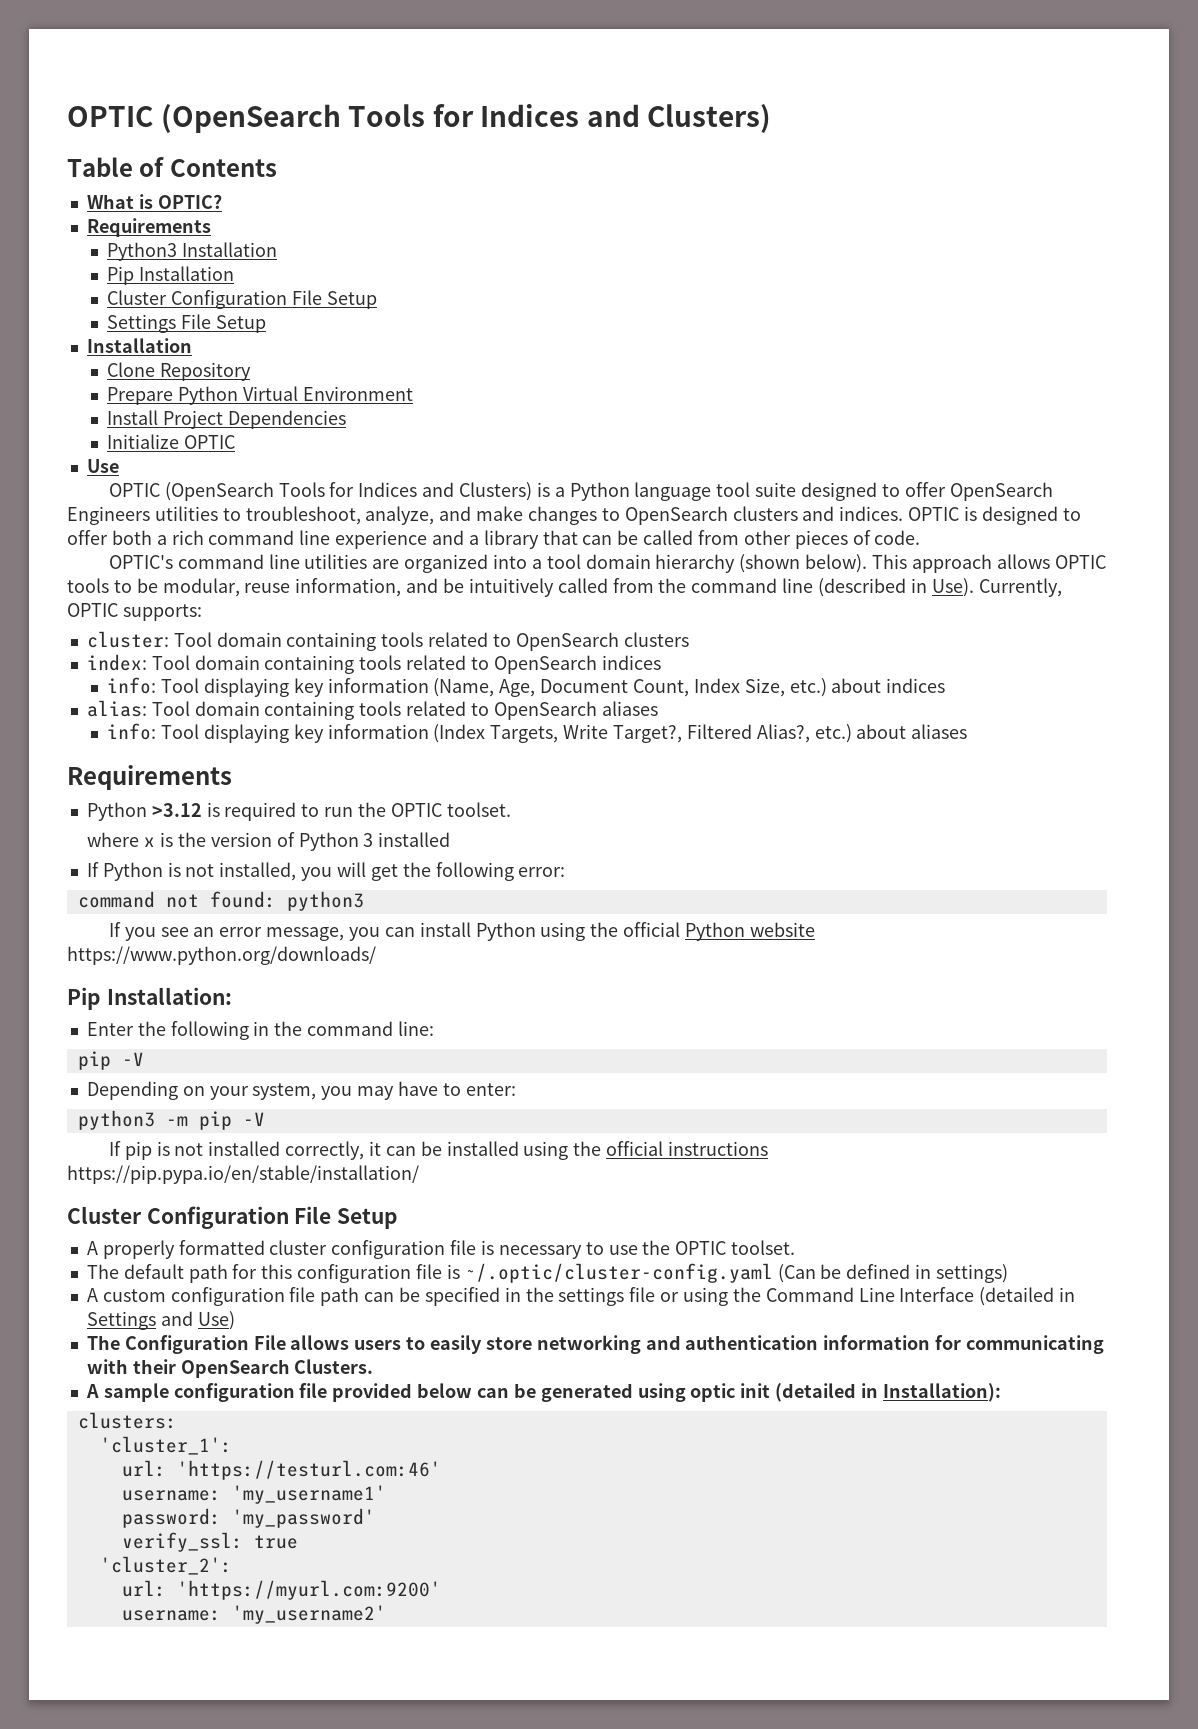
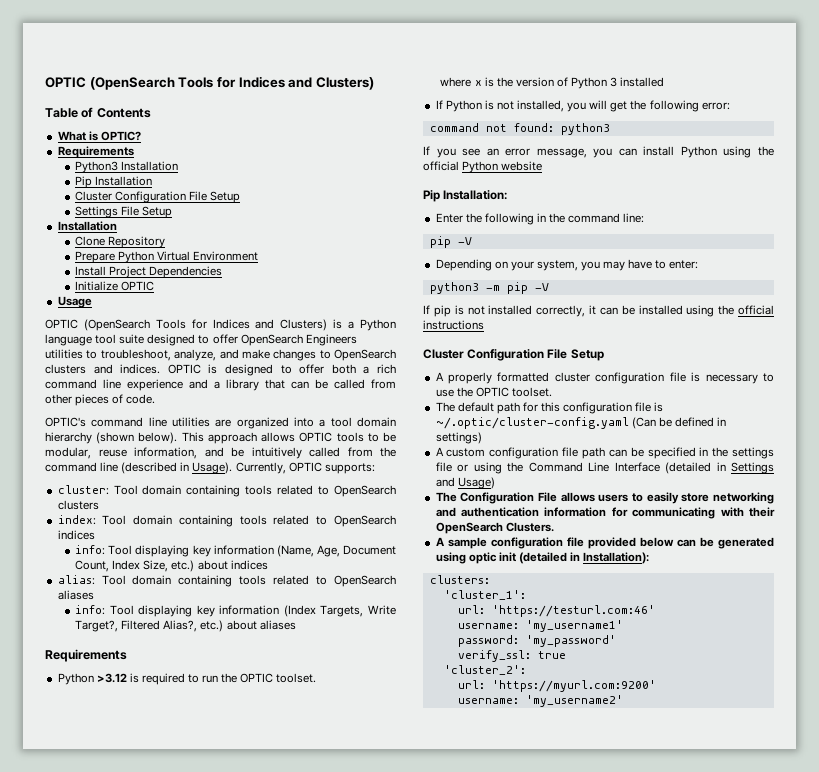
- Use
+ Usage
- This approach allows OPTIC tools to be modular, reuse information, and be intuitively called from the command line (described in Use).
+ This approach allows OPTIC tools to be modular, reuse information, and be intuitively called from the command line (described in Usage).
- If you see an error message, you can install Python using the official Python website https://www.python.org/downloads/
+ If you see an error message, you can install Python using the official Python website
- If pip is not installed correctly, it can be installed using the official instructions https://pip.pypa.io/en/stable/installation/
+ If pip is not installed correctly, it can be installed using the official instructions
- A custom configuration file path can be specified in the settings file or using the Command Line Interface (detailed in Settings and Use)
+ A custom configuration file path can be specified in the settings file or using the Command Line Interface (detailed in Settings and Usage)

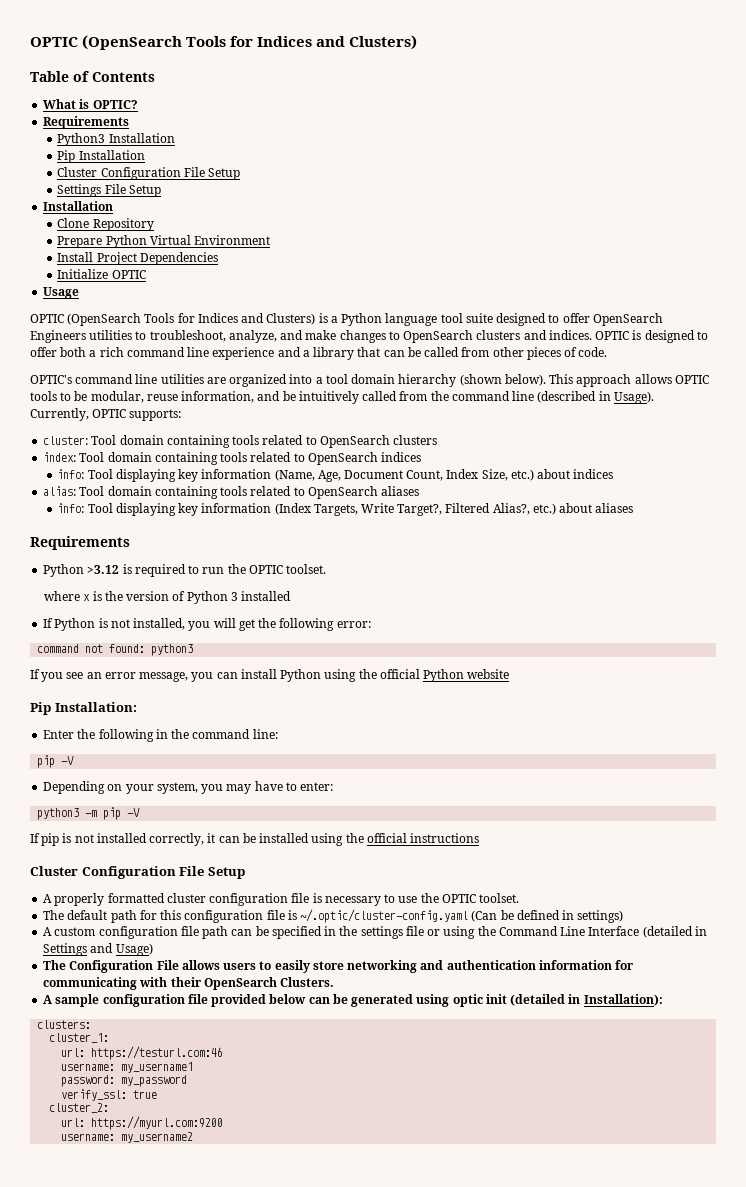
- 'cluster_1':
- url: 'https://testurl.com:46'
- username: 'my_username1'
+ cluster_1:
+ url: https://testurl.com:46
+ username: my_username1
- password: 'my_password'
+ password: my_password
- 'cluster_2':
- url: 'https://myurl.com:9200'
- username: 'my_username2'
+ cluster_2:
+ url: https://myurl.com:9200
+ username: my_username2

